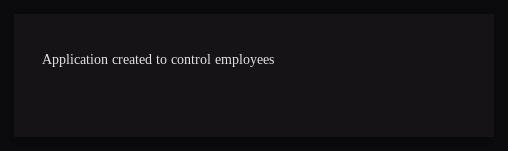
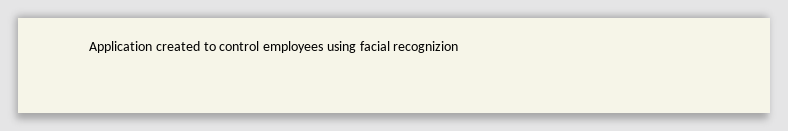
- Application created to control employees
+ Application created to control employees using facial recognizion

